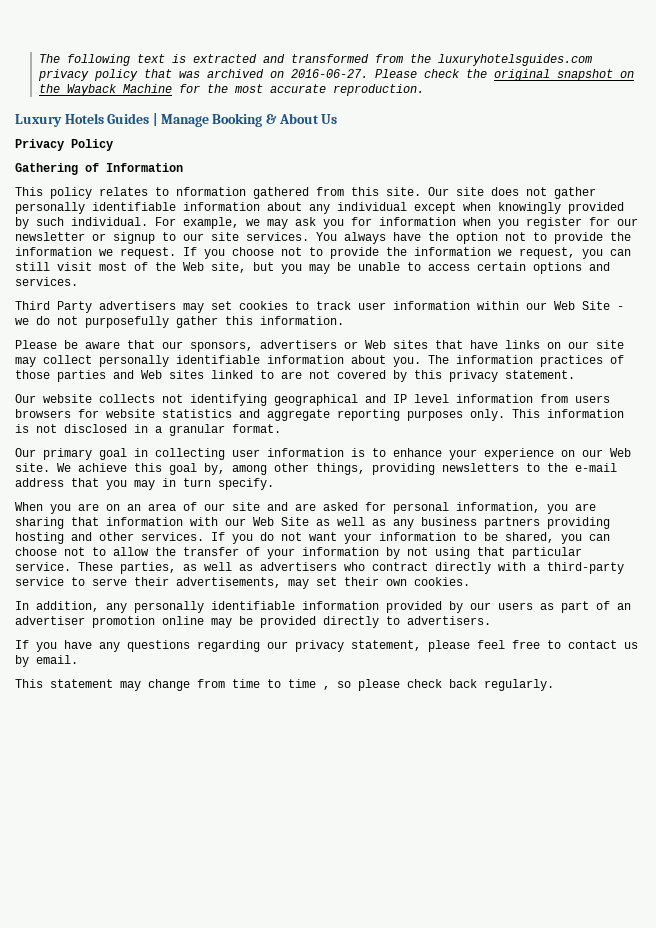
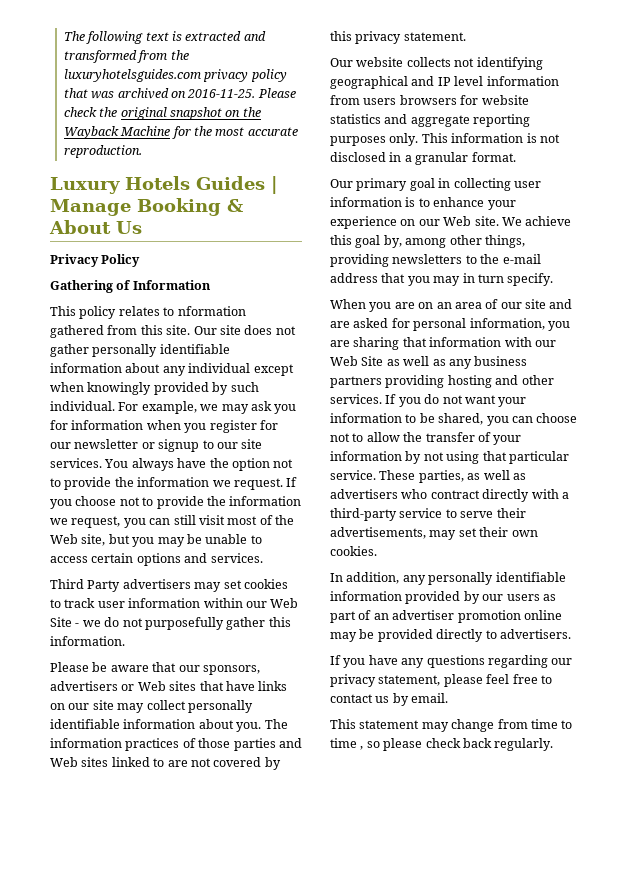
- The following text is extracted and transformed from the luxuryhotelsguides.com privacy policy that was archived on 2016-06-27.
+ The following text is extracted and transformed from the luxuryhotelsguides.com privacy policy that was archived on 2016-11-25.

